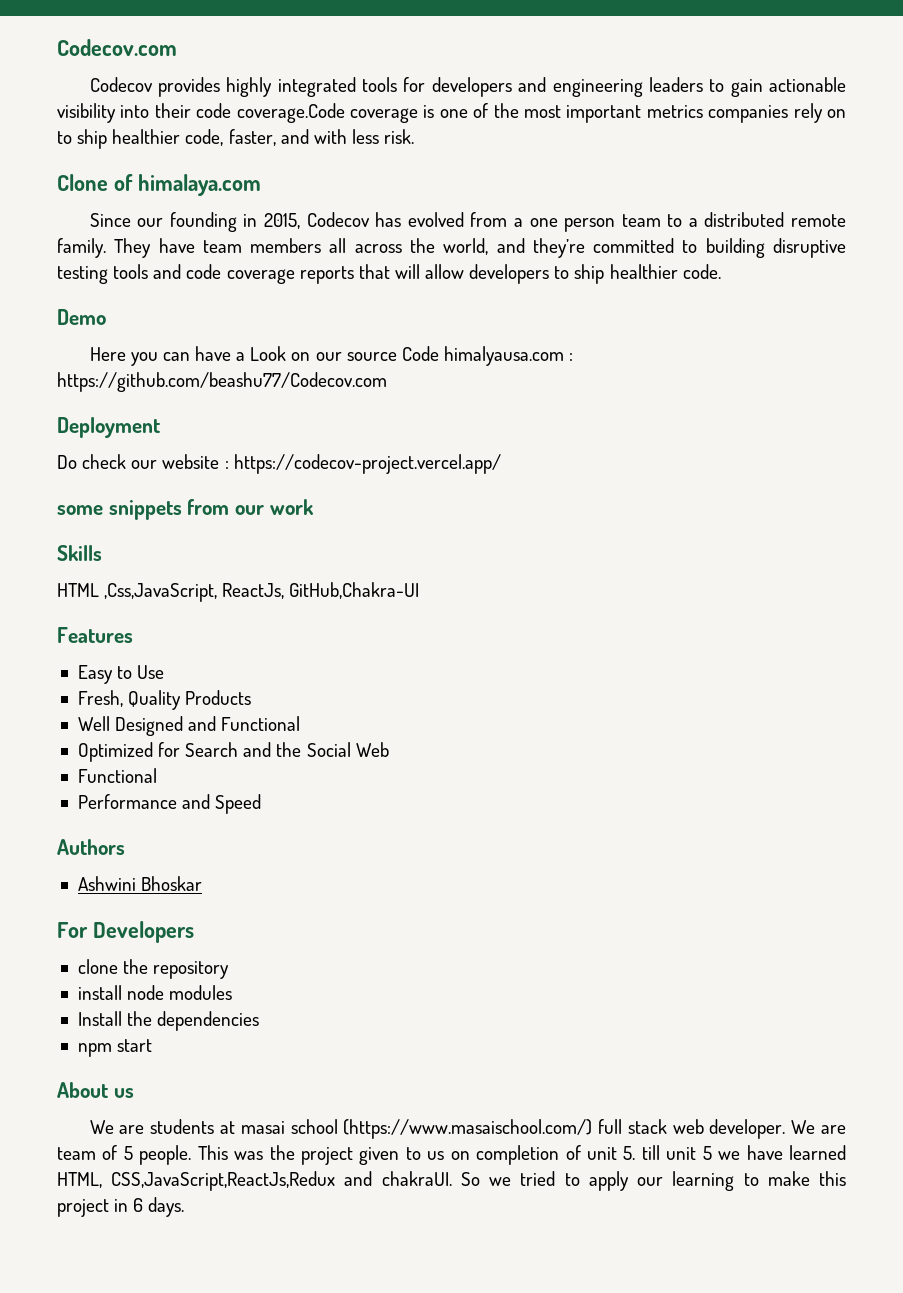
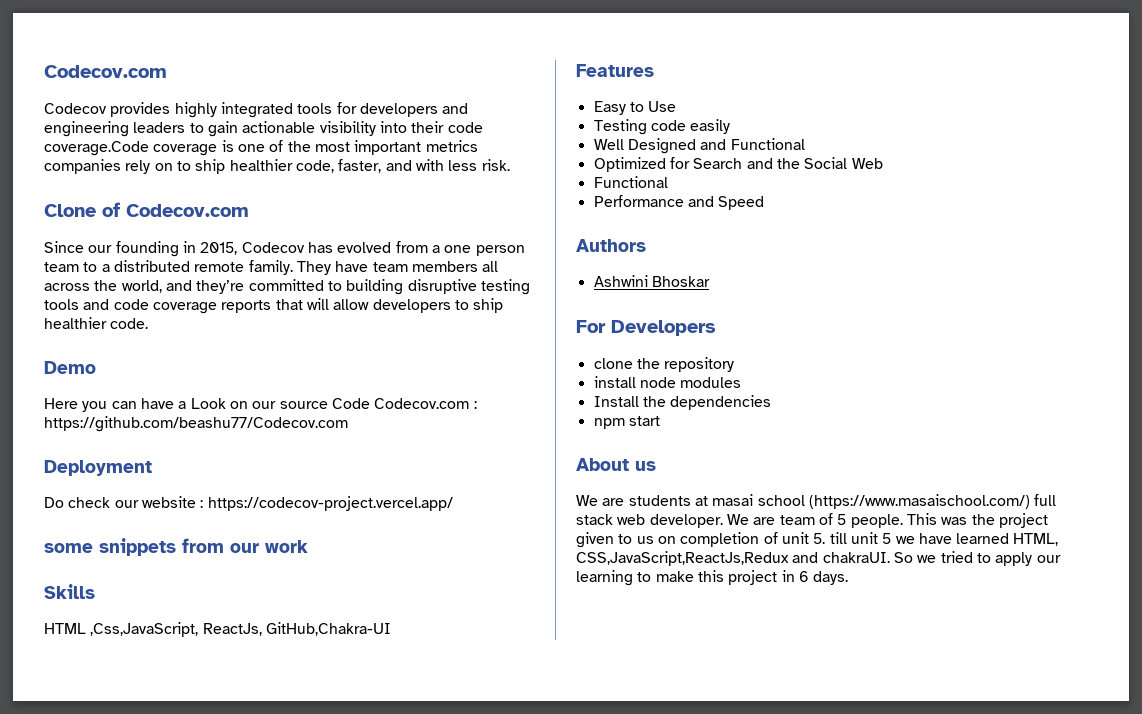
- Clone of himalaya.com
+ Clone of Codecov.com
- Here you can have a Look on our source Code himalyausa.com : https://github.com/beashu77/Codecov.com
+ Here you can have a Look on our source Code Codecov.com : https://github.com/beashu77/Codecov.com
- Fresh, Quality Products
+ Testing code easily

